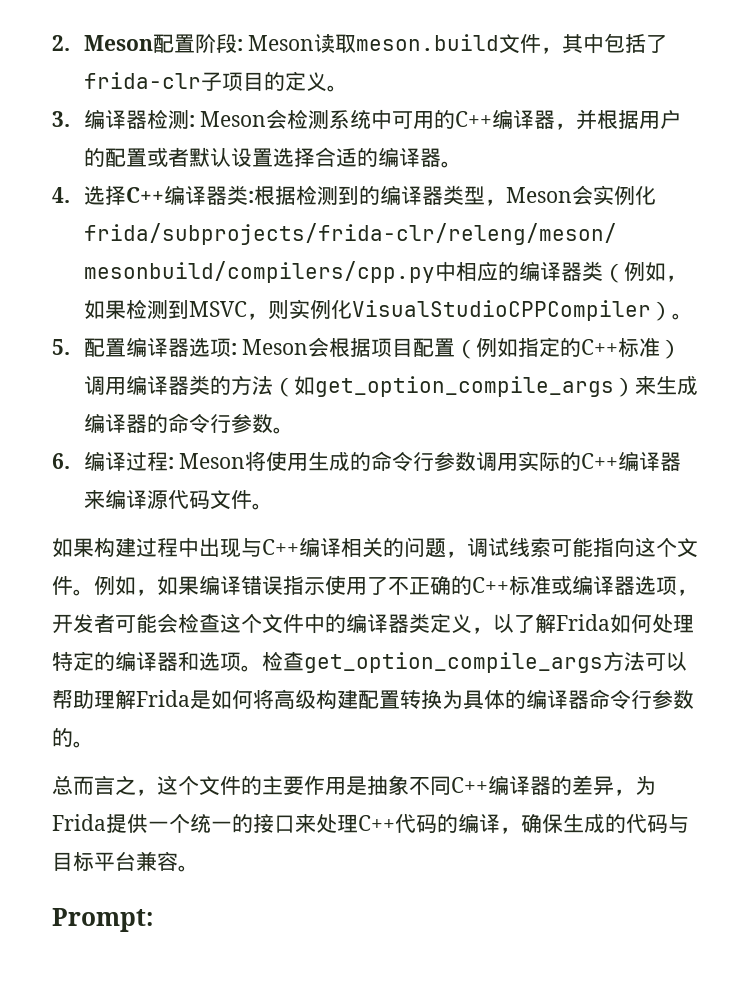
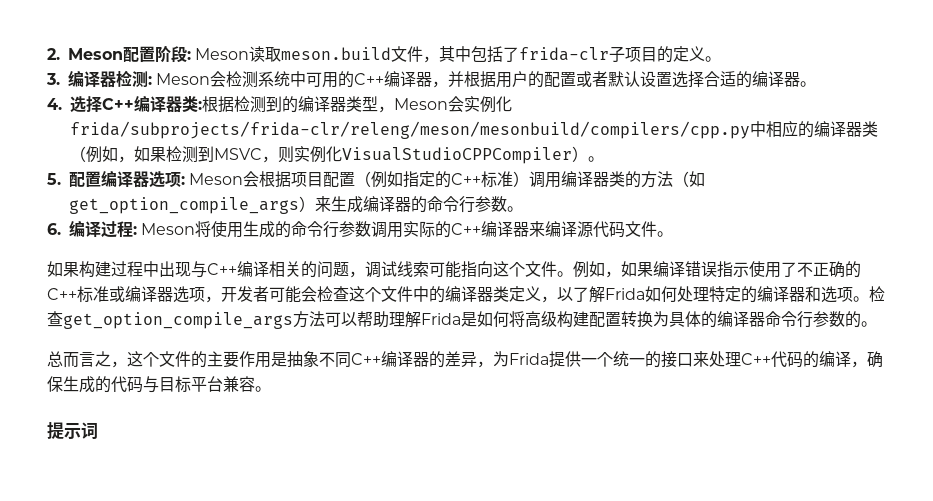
- Prompt:
+ 提示词

